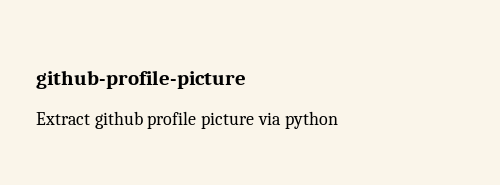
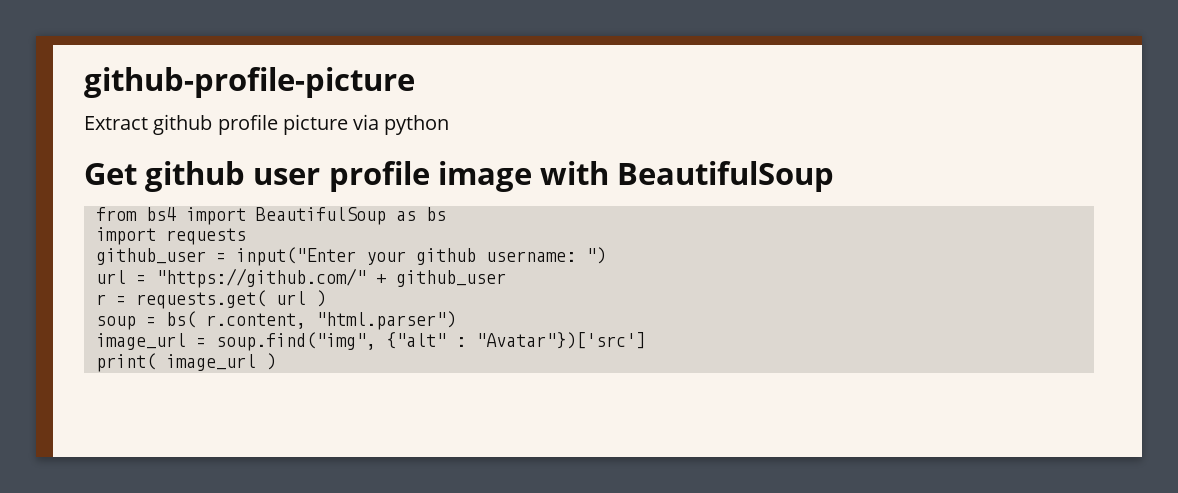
+ Get github user profile image with BeautifulSoup
+ from bs4 import BeautifulSoup as bs
+ import requests
+ github_user = input("Enter your github username: ")
+ url = "https://github.com/" + github_user
+ r = requests.get( url )
+ soup = bs( r.content, "html.parser")
+ image_url = soup.find("img", {"alt" : "Avatar"})['src']
+ print( image_url )

